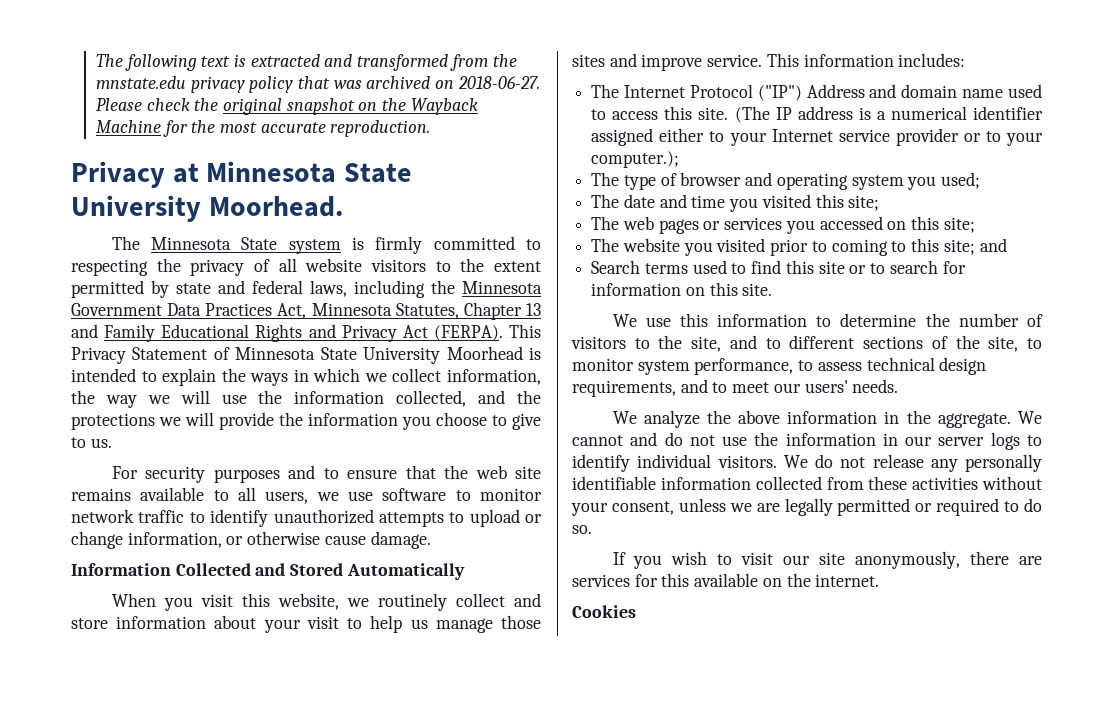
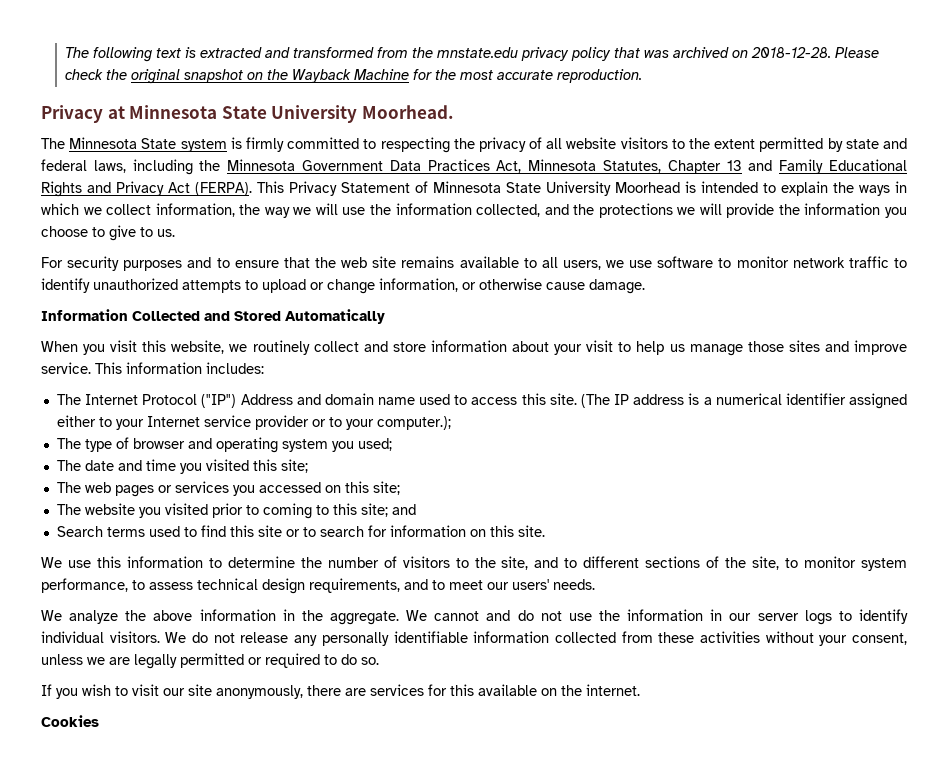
- The following text is extracted and transformed from the mnstate.edu privacy policy that was archived on 2018-06-27.
+ The following text is extracted and transformed from the mnstate.edu privacy policy that was archived on 2018-12-28.

